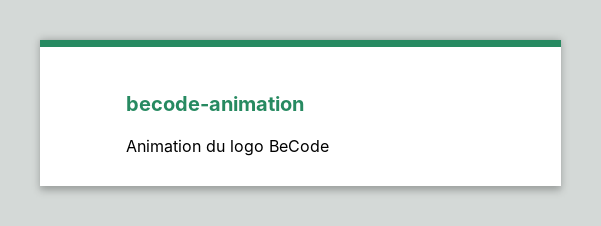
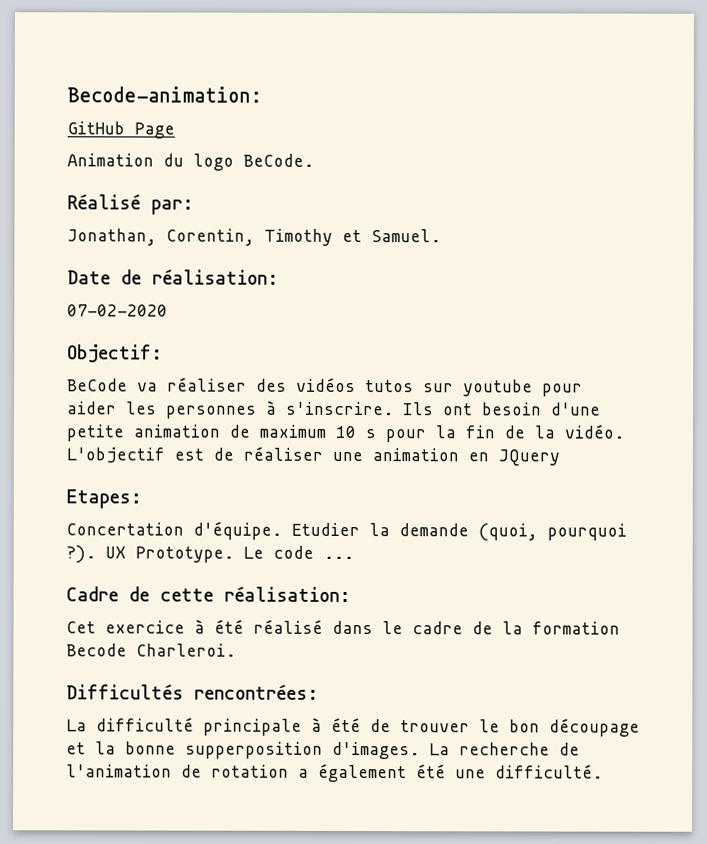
- becode-animation
+ Becode-animation:
+ GitHub Page
- Animation du logo BeCode
+ Animation du logo BeCode.
+ Réalisé par:
+ Jonathan, Corentin, Timothy et Samuel.
+ Date de réalisation:
+ 07-02-2020
+ Objectif:
+ BeCode va réaliser des vidéos tutos sur youtube pour aider les personnes à s'inscrire. Ils ont besoin d'une petite animation de maximum 10 s pour la fin de la vidéo. L'objectif est de réaliser une animation en JQuery
+ Etapes:
+ Concertation d'équipe. Etudier la demande (quoi, pourquoi ?). UX Prototype. Le code ...
+ Cadre de cette réalisation:
+ Cet exercice à été réalisé dans le cadre de la formation Becode Charleroi.
+ Difficultés rencontrées:
+ La difficulté principale à été de trouver le bon découpage et la bonne supperposition d'images. La recherche de l'animation de rotation a également été une difficulté.

